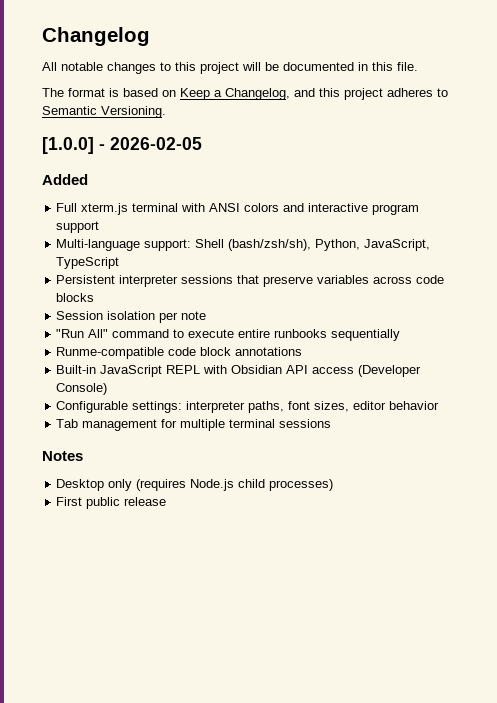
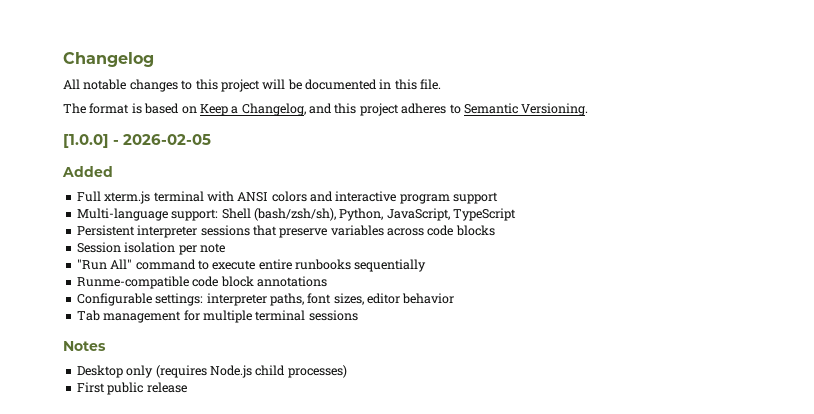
- Built-in JavaScript REPL with Obsidian API access (Developer Console)

